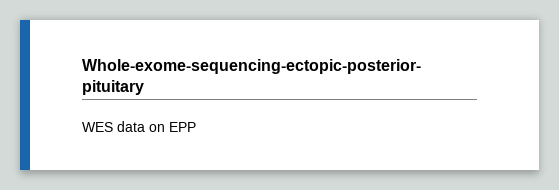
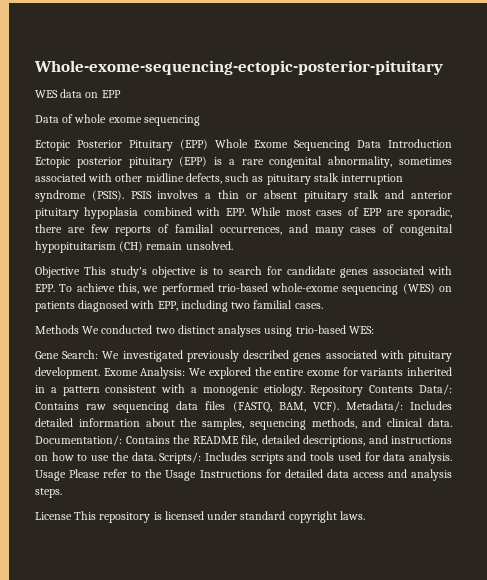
+ Data of whole exome sequencing
+ Ectopic Posterior Pituitary (EPP) Whole Exome Sequencing Data Introduction Ectopic posterior pituitary (EPP) is a rare congenital abnormality, sometimes associated with other midline defects, such as pituitary stalk interruption syndrome (PSIS). PSIS involves a thin or absent pituitary stalk and anterior pituitary hypoplasia combined with EPP. While most cases of EPP are sporadic, there are few reports of familial occurrences, and many cases of congenital hypopituitarism (CH) remain unsolved.
+ Objective This study's objective is to search for candidate genes associated with EPP. To achieve this, we performed trio-based whole-exome sequencing (WES) on patients diagnosed with EPP, including two familial cases.
+ Methods We conducted two distinct analyses using trio-based WES:
+ Gene Search: We investigated previously described genes associated with pituitary development. Exome Analysis: We explored the entire exome for variants inherited in a pattern consistent with a monogenic etiology. Repository Contents Data/: Contains raw sequencing data files (FASTQ, BAM, VCF). Metadata/: Includes detailed information about the samples, sequencing methods, and clinical data. Documentation/: Contains the README file, detailed descriptions, and instructions on how to use the data. Scripts/: Includes scripts and tools used for data analysis. Usage Please refer to the Usage Instructions for detailed data access and analysis steps.
+ License This repository is licensed under standard copyright laws.

